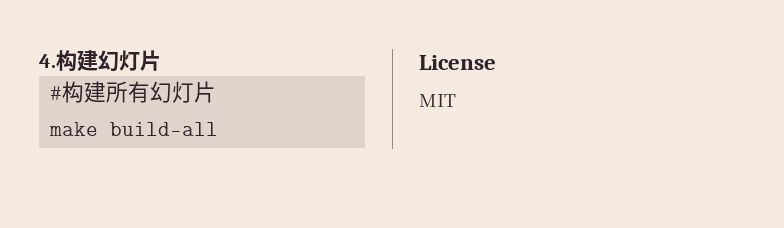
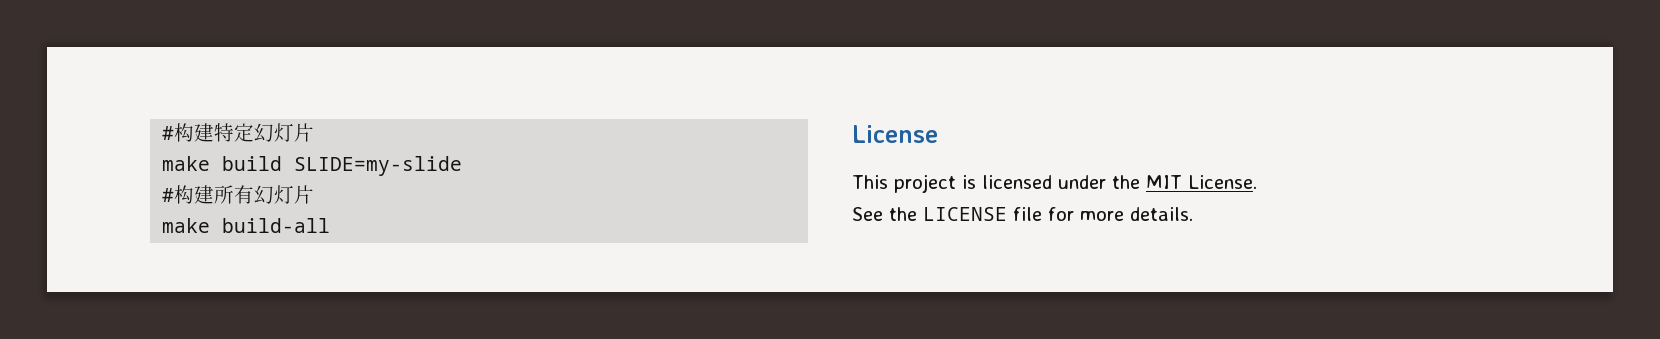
- 4.构建幻灯片
+ #构建特定幻灯片
+ make build SLIDE=my-slide
- MIT
+ This project is licensed under the MIT License.
+ See the LICENSE file for more details.

